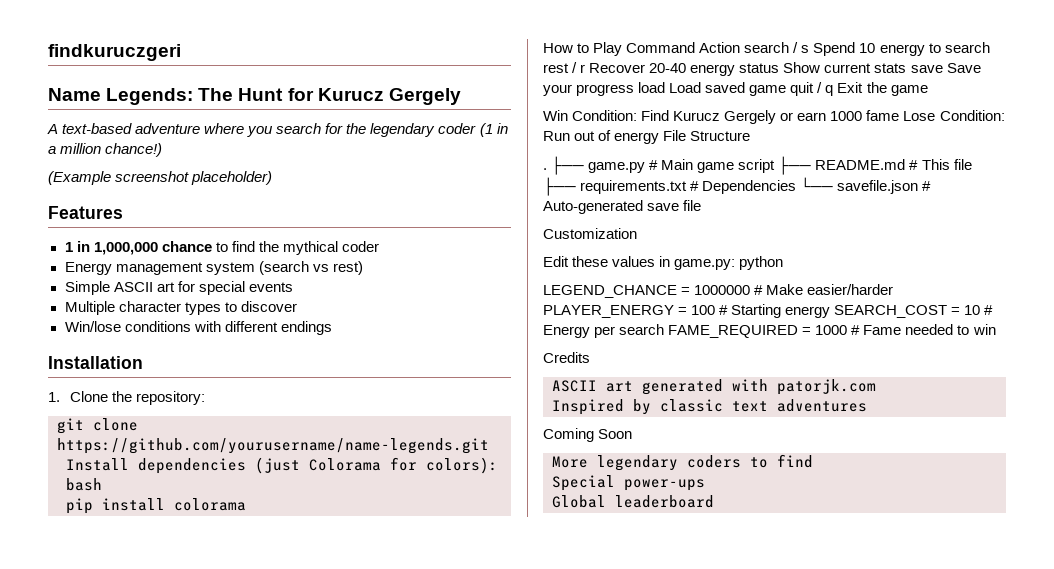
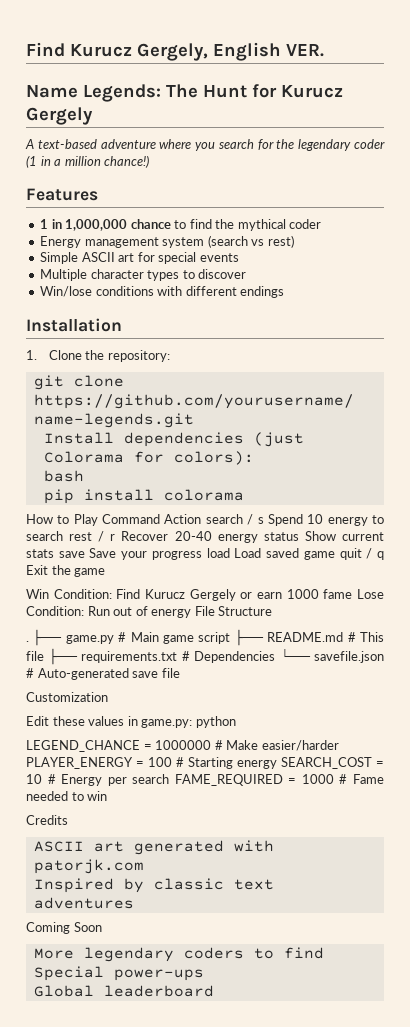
- findkuruczgeri
+ Find Kurucz Gergely, English VER.
- (Example screenshot placeholder)

